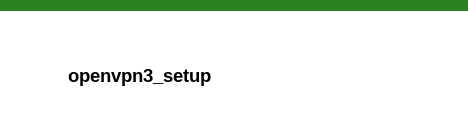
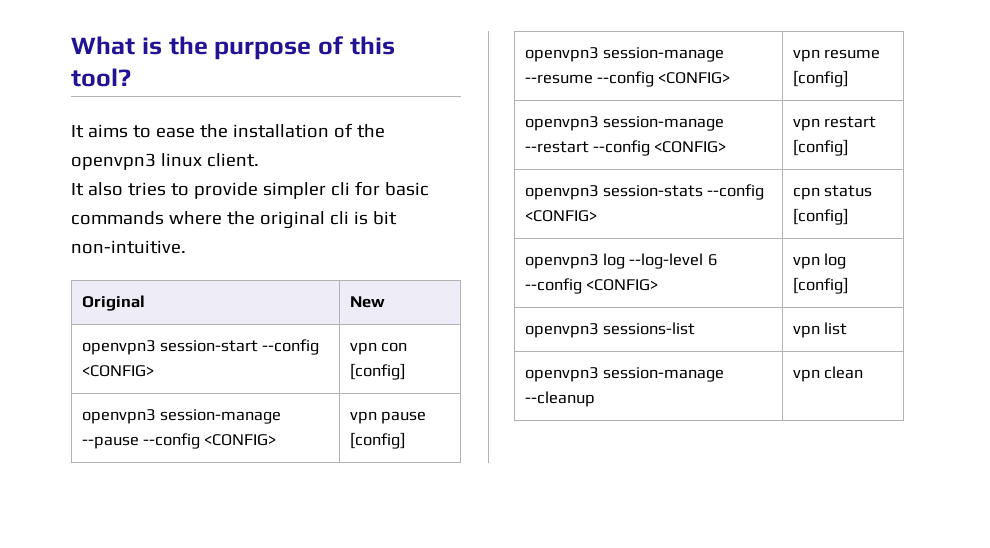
- openvpn3_setup
+ What is the purpose of this tool?
+ It aims to ease the installation of the openvpn3 linux client.
+ It also tries to provide simpler cli for basic commands where the original cli is bit non-intuitive.
+ Original | New
+ openvpn3 session-start --config <CONFIG> | vpn con [config]
+ openvpn3 session-manage --pause --config <CONFIG> | vpn pause [config]
+ openvpn3 session-manage --resume --config <CONFIG> | vpn resume [config]
+ openvpn3 session-manage --restart --config <CONFIG> | vpn restart [config]
+ openvpn3 session-stats --config <CONFIG> | cpn status [config]
+ openvpn3 log --log-level 6 --config <CONFIG> | vpn log [config]
+ openvpn3 sessions-list | vpn list
+ openvpn3 session-manage --cleanup | vpn clean

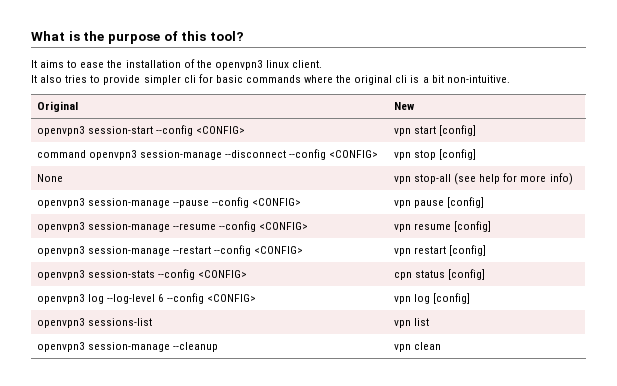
- It also tries to provide simpler cli for basic commands where the original cli is bit non-intuitive.
+ It also tries to provide simpler cli for basic commands where the original cli is a bit non-intuitive.
- openvpn3 session-start --config <CONFIG> | vpn con [config]
+ openvpn3 session-start --config <CONFIG> | vpn start [config]
+ command openvpn3 session-manage --disconnect --config <CONFIG> | vpn stop [config]
+ None | vpn stop-all (see help for more info)

